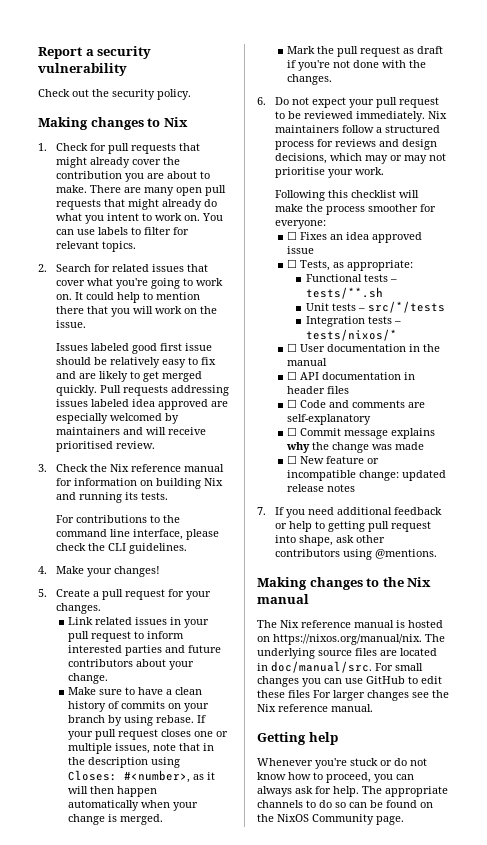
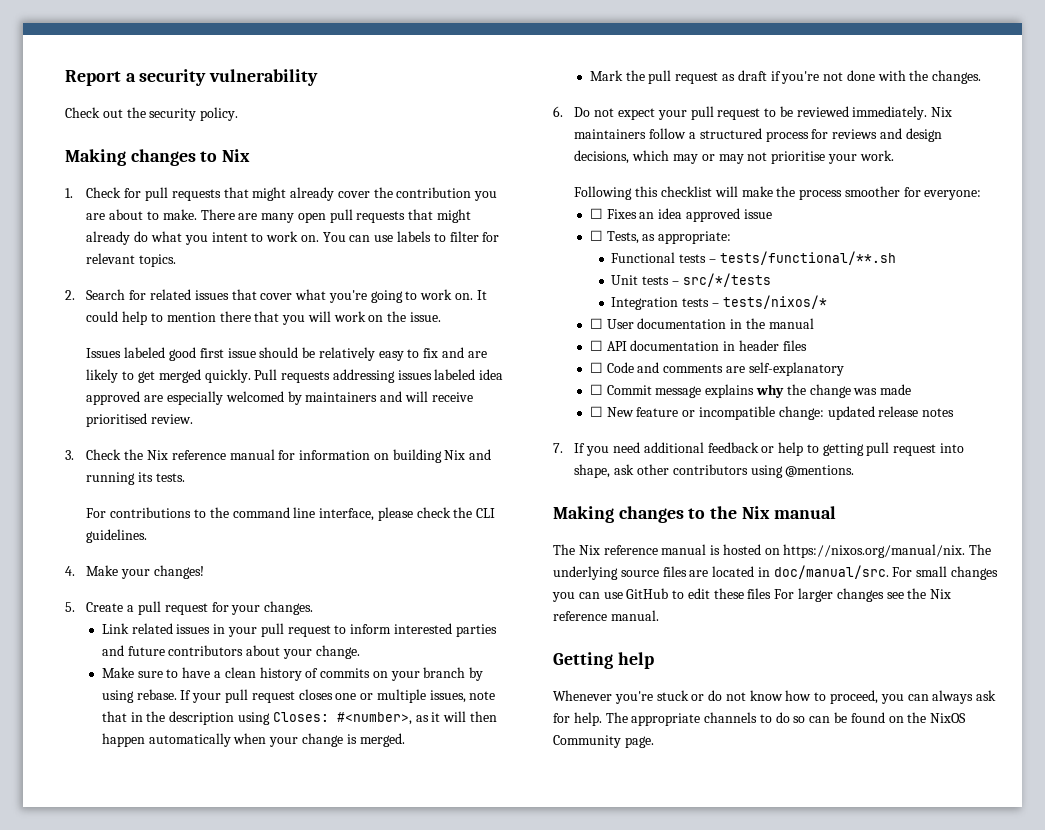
- Functional tests – tests/**.sh
+ Functional tests – tests/functional/**.sh

